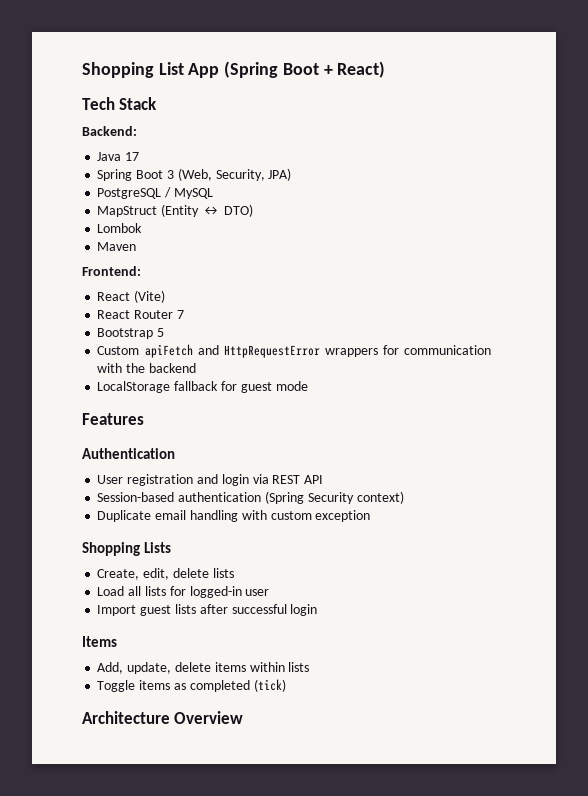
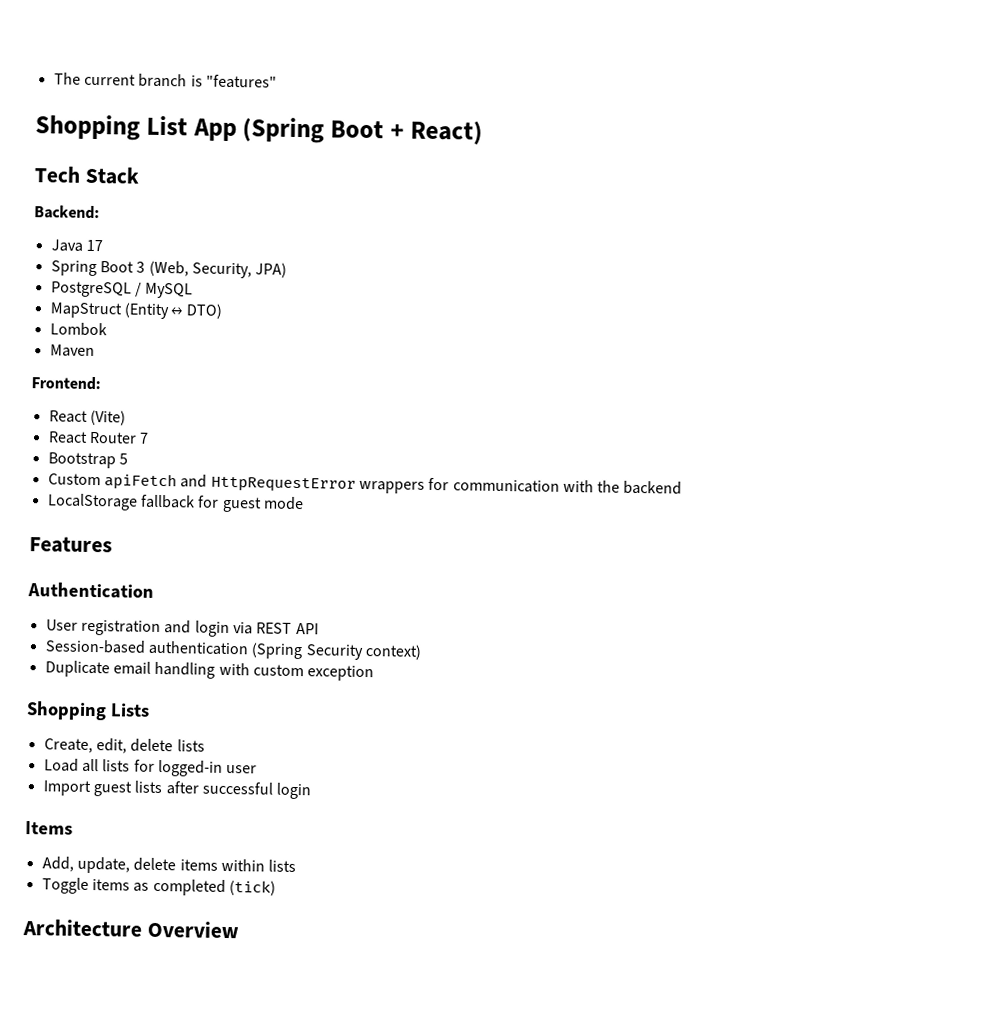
+ The current branch is "features"

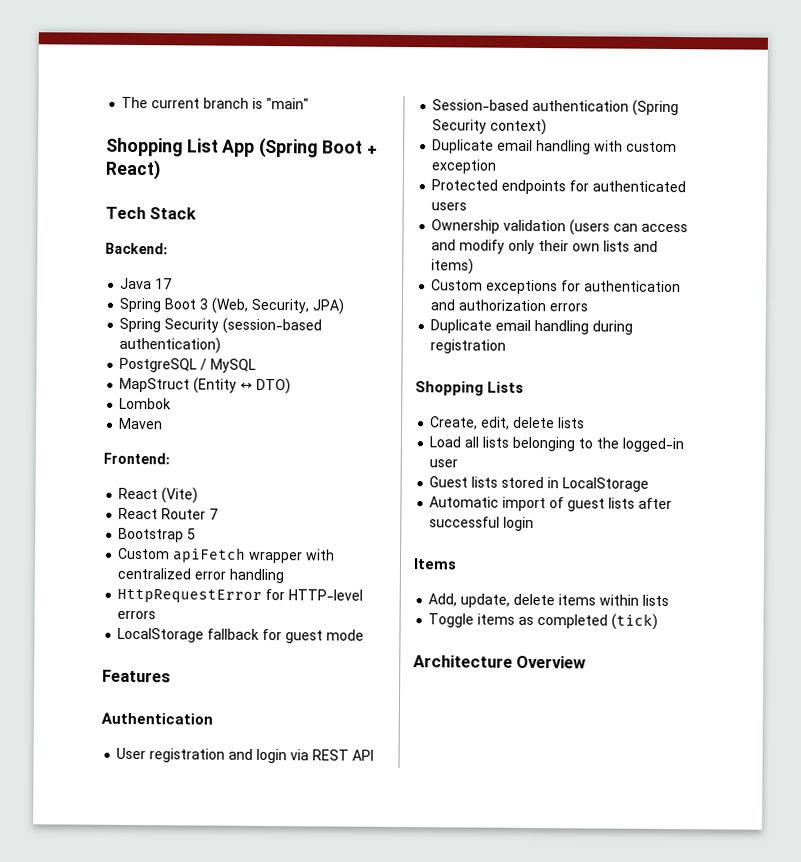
- The current branch is "features"
+ The current branch is "main"
+ Spring Security (session-based authentication)
- Custom apiFetch and HttpRequestError wrappers for communication with the backend
+ Custom apiFetch wrapper with centralized error handling
+ HttpRequestError for HTTP-level errors
+ Protected endpoints for authenticated users
+ Ownership validation (users can access and modify only their own lists and items)
+ Custom exceptions for authentication and authorization errors
+ Duplicate email handling during registration
- Load all lists for logged-in user
+ Load all lists belonging to the logged-in user
- Import guest lists after successful login
+ Guest lists stored in LocalStorage
+ Automatic import of guest lists after successful login

